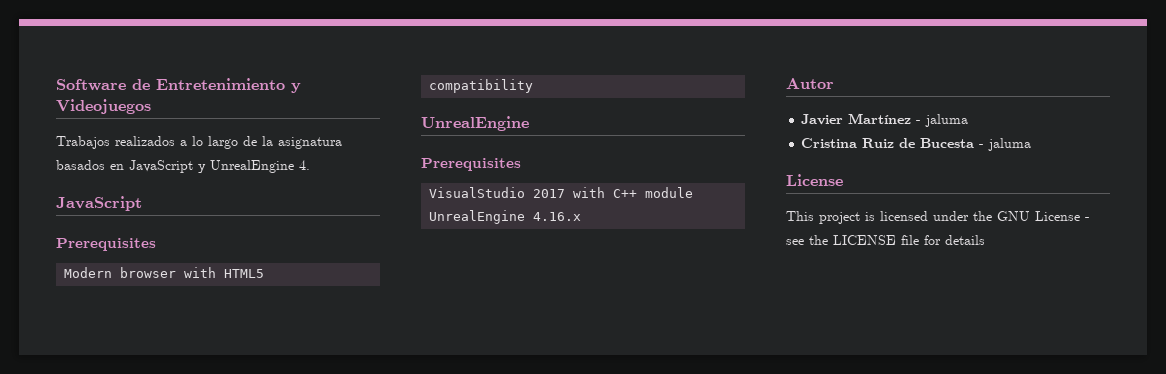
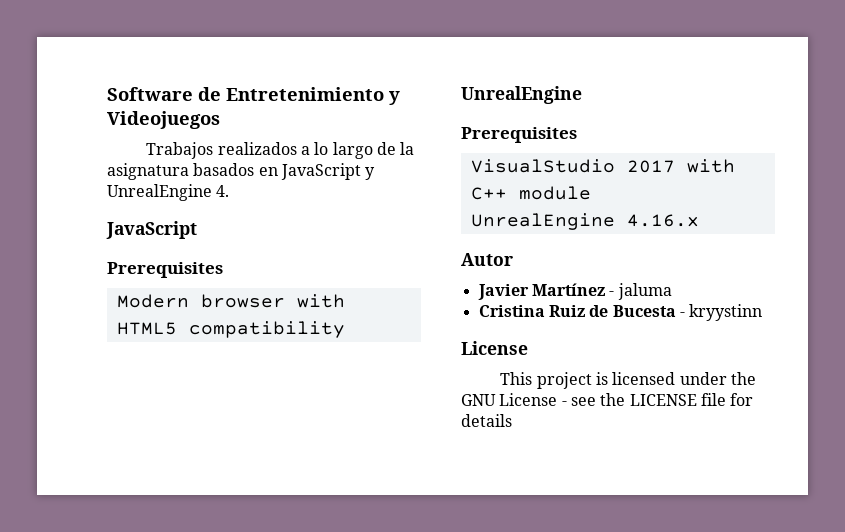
- Cristina Ruiz de Bucesta - jaluma
+ Cristina Ruiz de Bucesta - kryystinn

